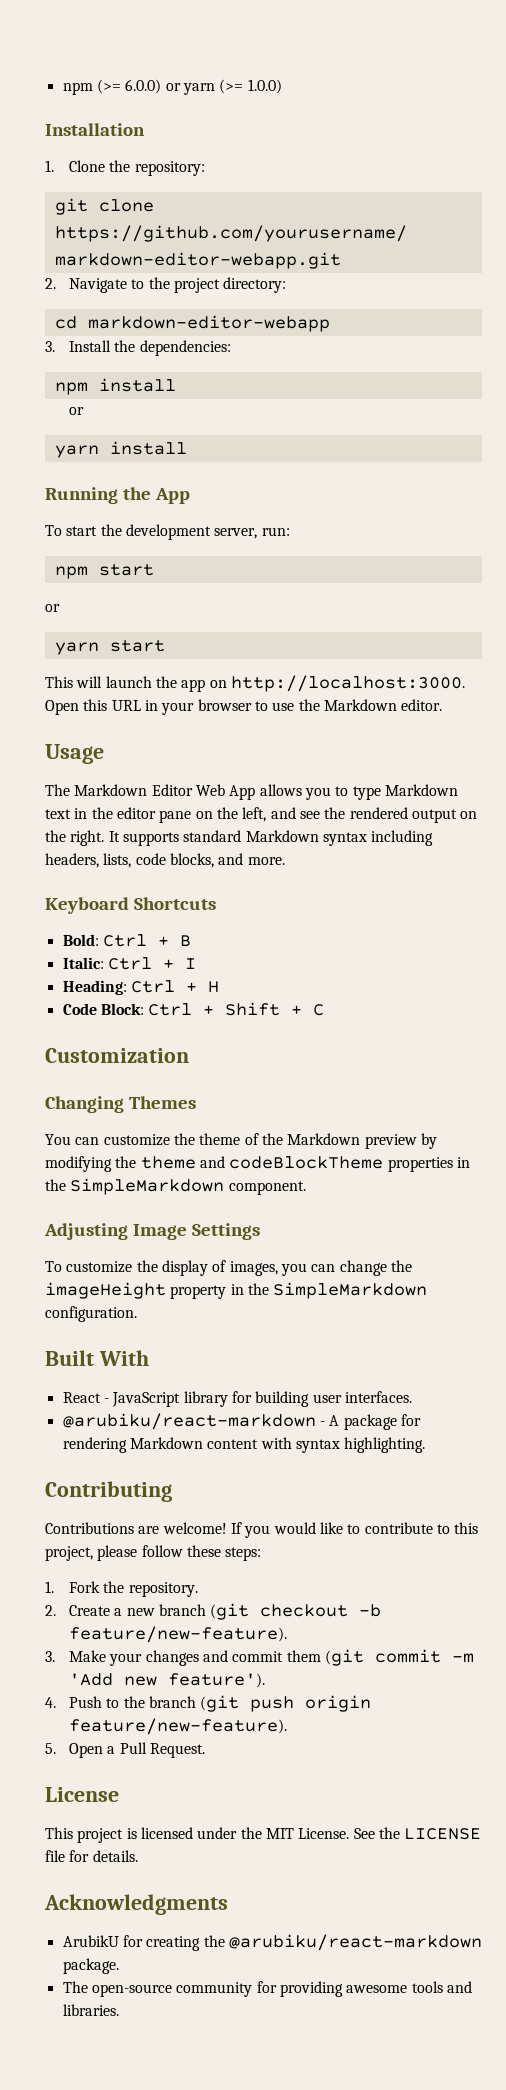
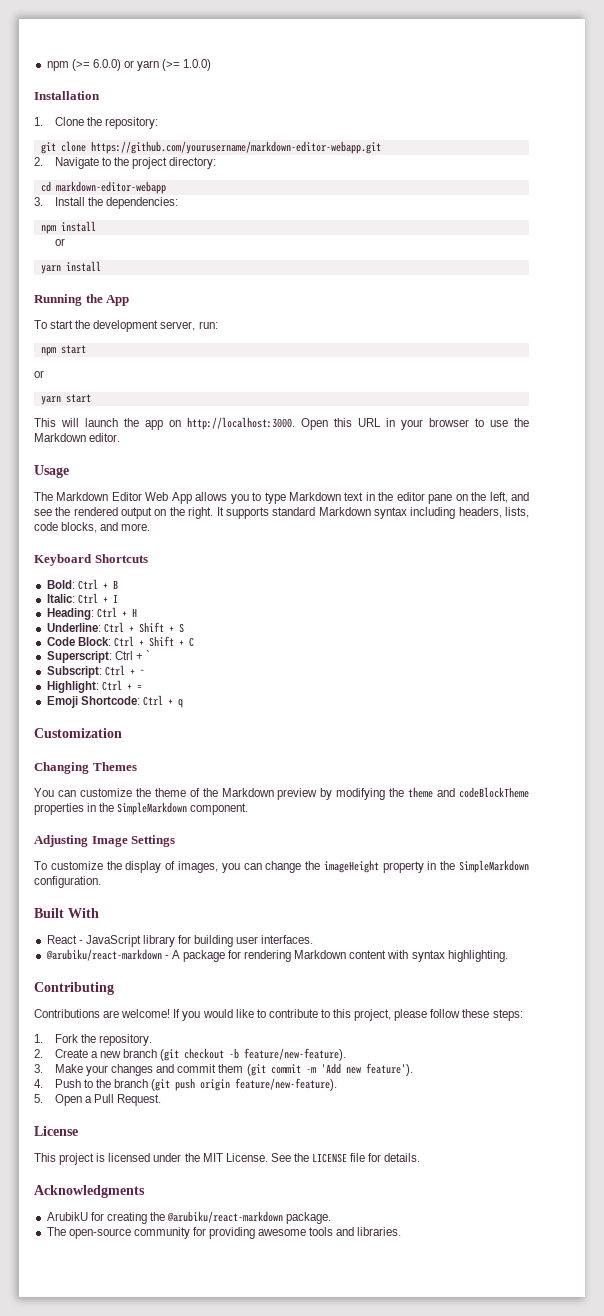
+ Underline: Ctrl + Shift + S
+ Superscript: Ctrl + `
+ Subscript: Ctrl + ~
+ Highlight: Ctrl + =
+ Emoji Shortcode: Ctrl + q

